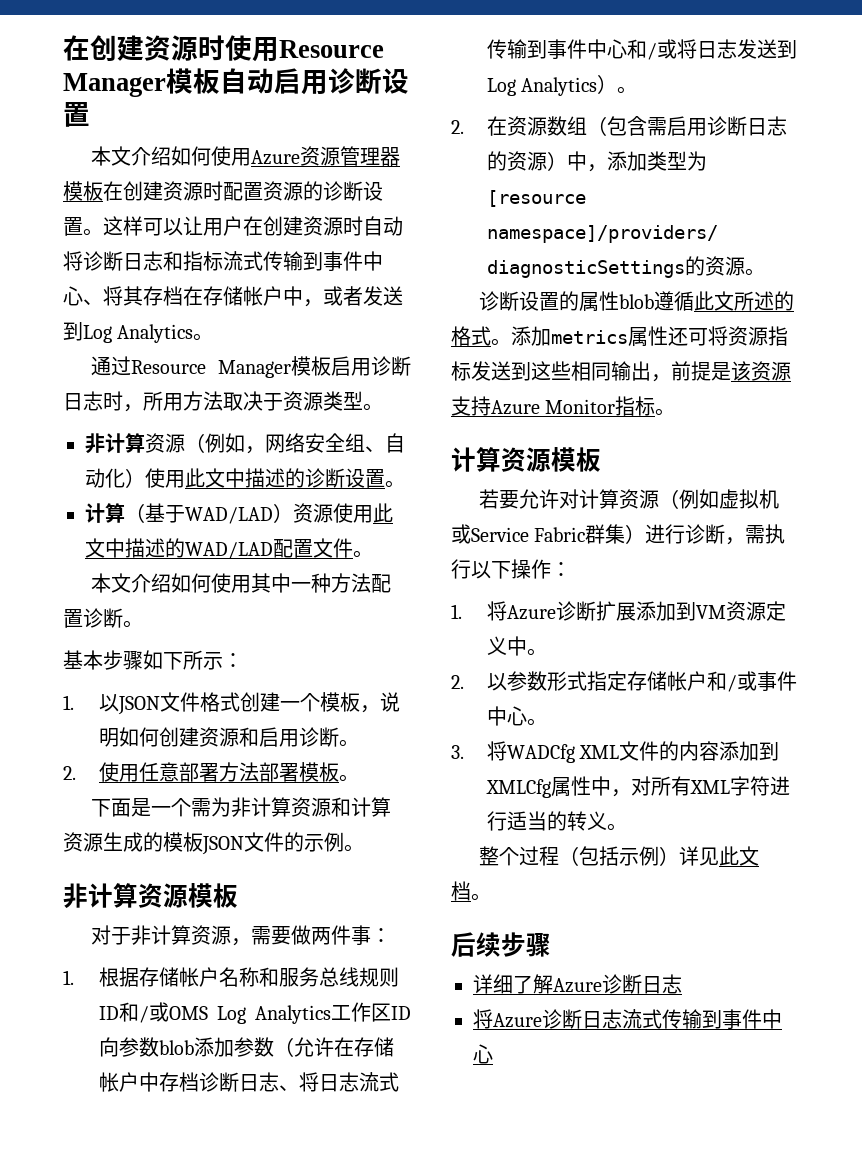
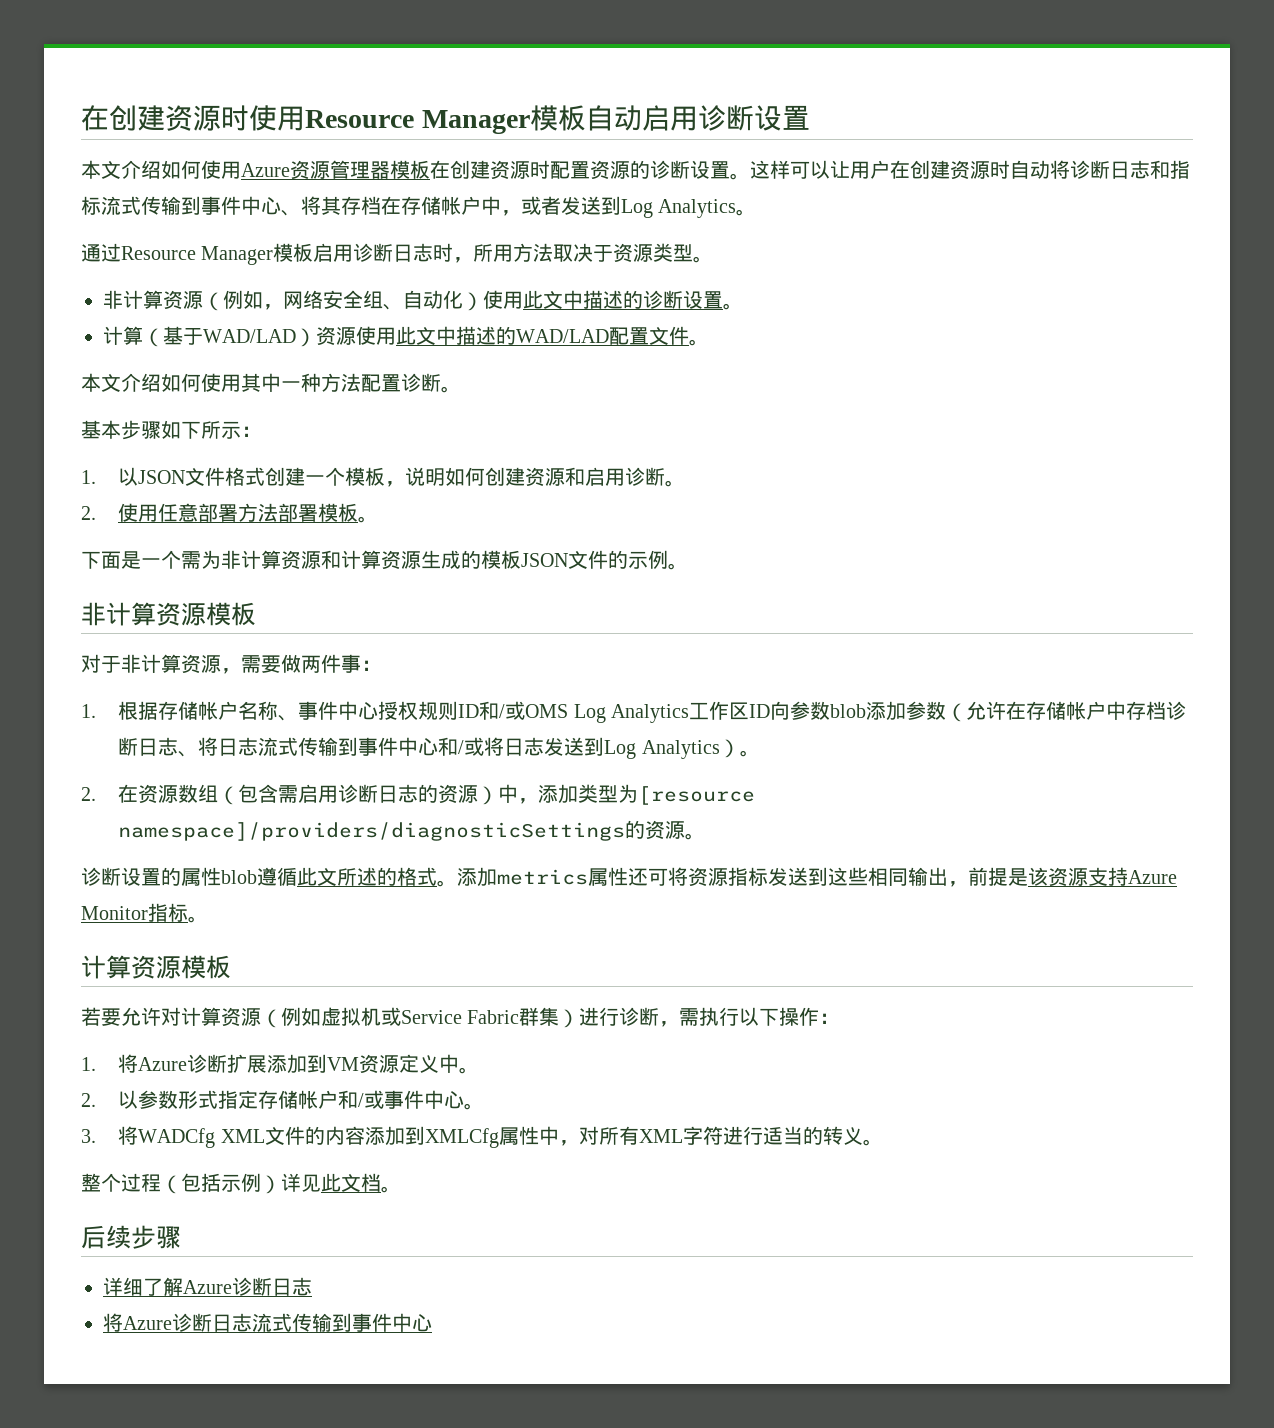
- 1.根据存储帐户名称和服务总线规则ID和/或OMS Log Analytics工作区ID向参数blob添加参数（允许在存储帐户中存档诊断日志、将日志流式传输到事件中心和/或将日志发送到Log Analytics）。
+ 1.根据存储帐户名称、事件中心授权规则ID和/或OMS Log Analytics工作区ID向参数blob添加参数（允许在存储帐户中存档诊断日志、将日志流式传输到事件中心和/或将日志发送到Log Analytics）。

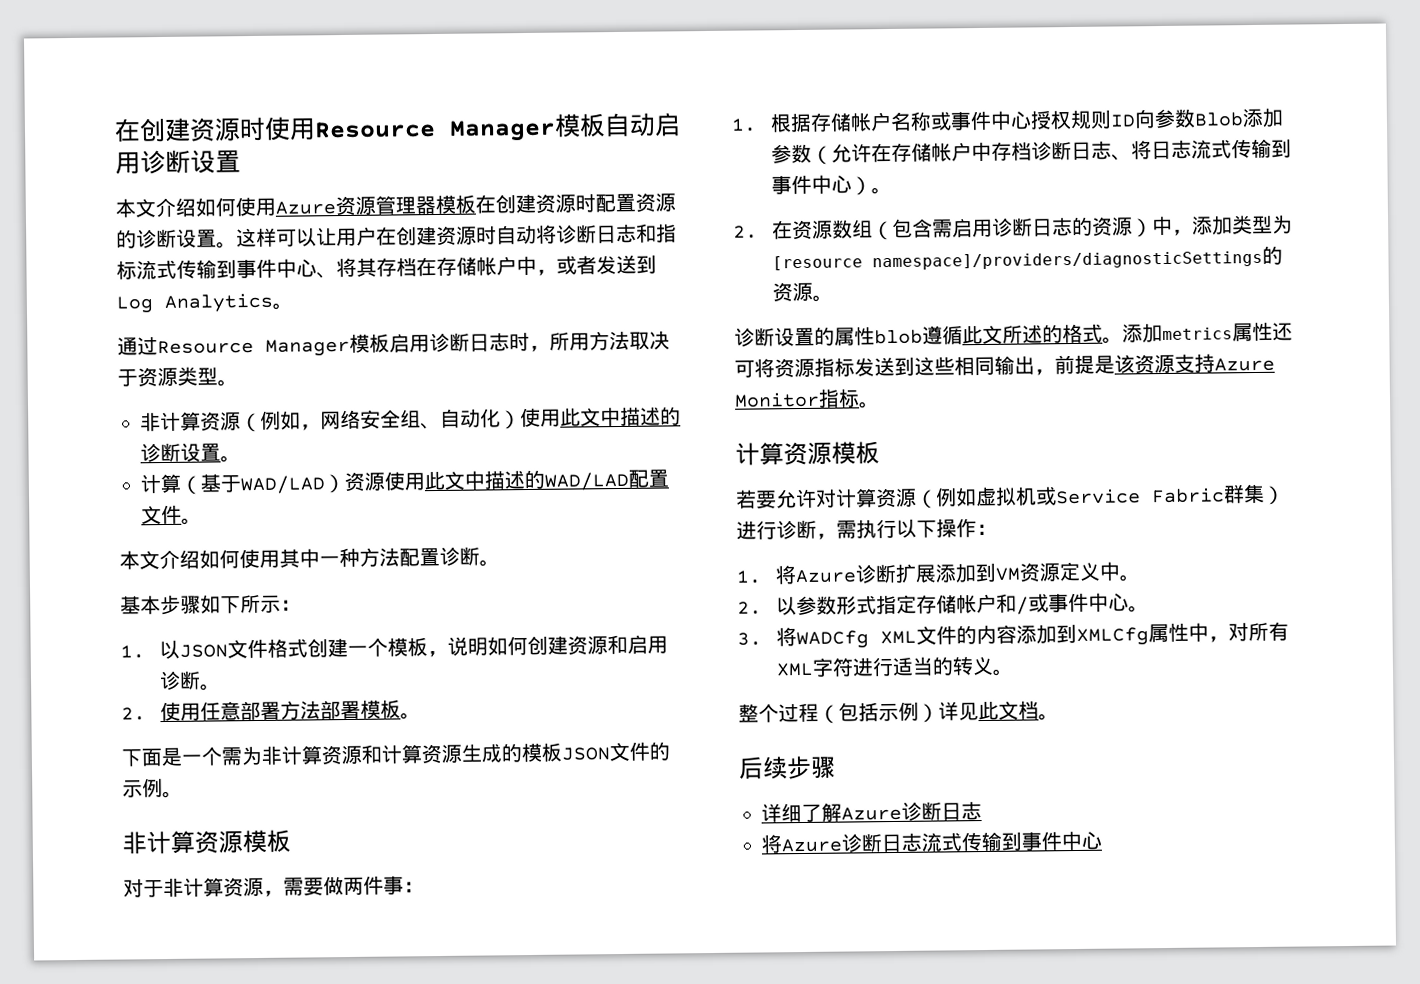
- 1.根据存储帐户名称、事件中心授权规则ID和/或OMS Log Analytics工作区ID向参数blob添加参数（允许在存储帐户中存档诊断日志、将日志流式传输到事件中心和/或将日志发送到Log Analytics）。
+ 1.根据存储帐户名称或事件中心授权规则ID向参数Blob添加参数（允许在存储帐户中存档诊断日志、将日志流式传输到事件中心）。

